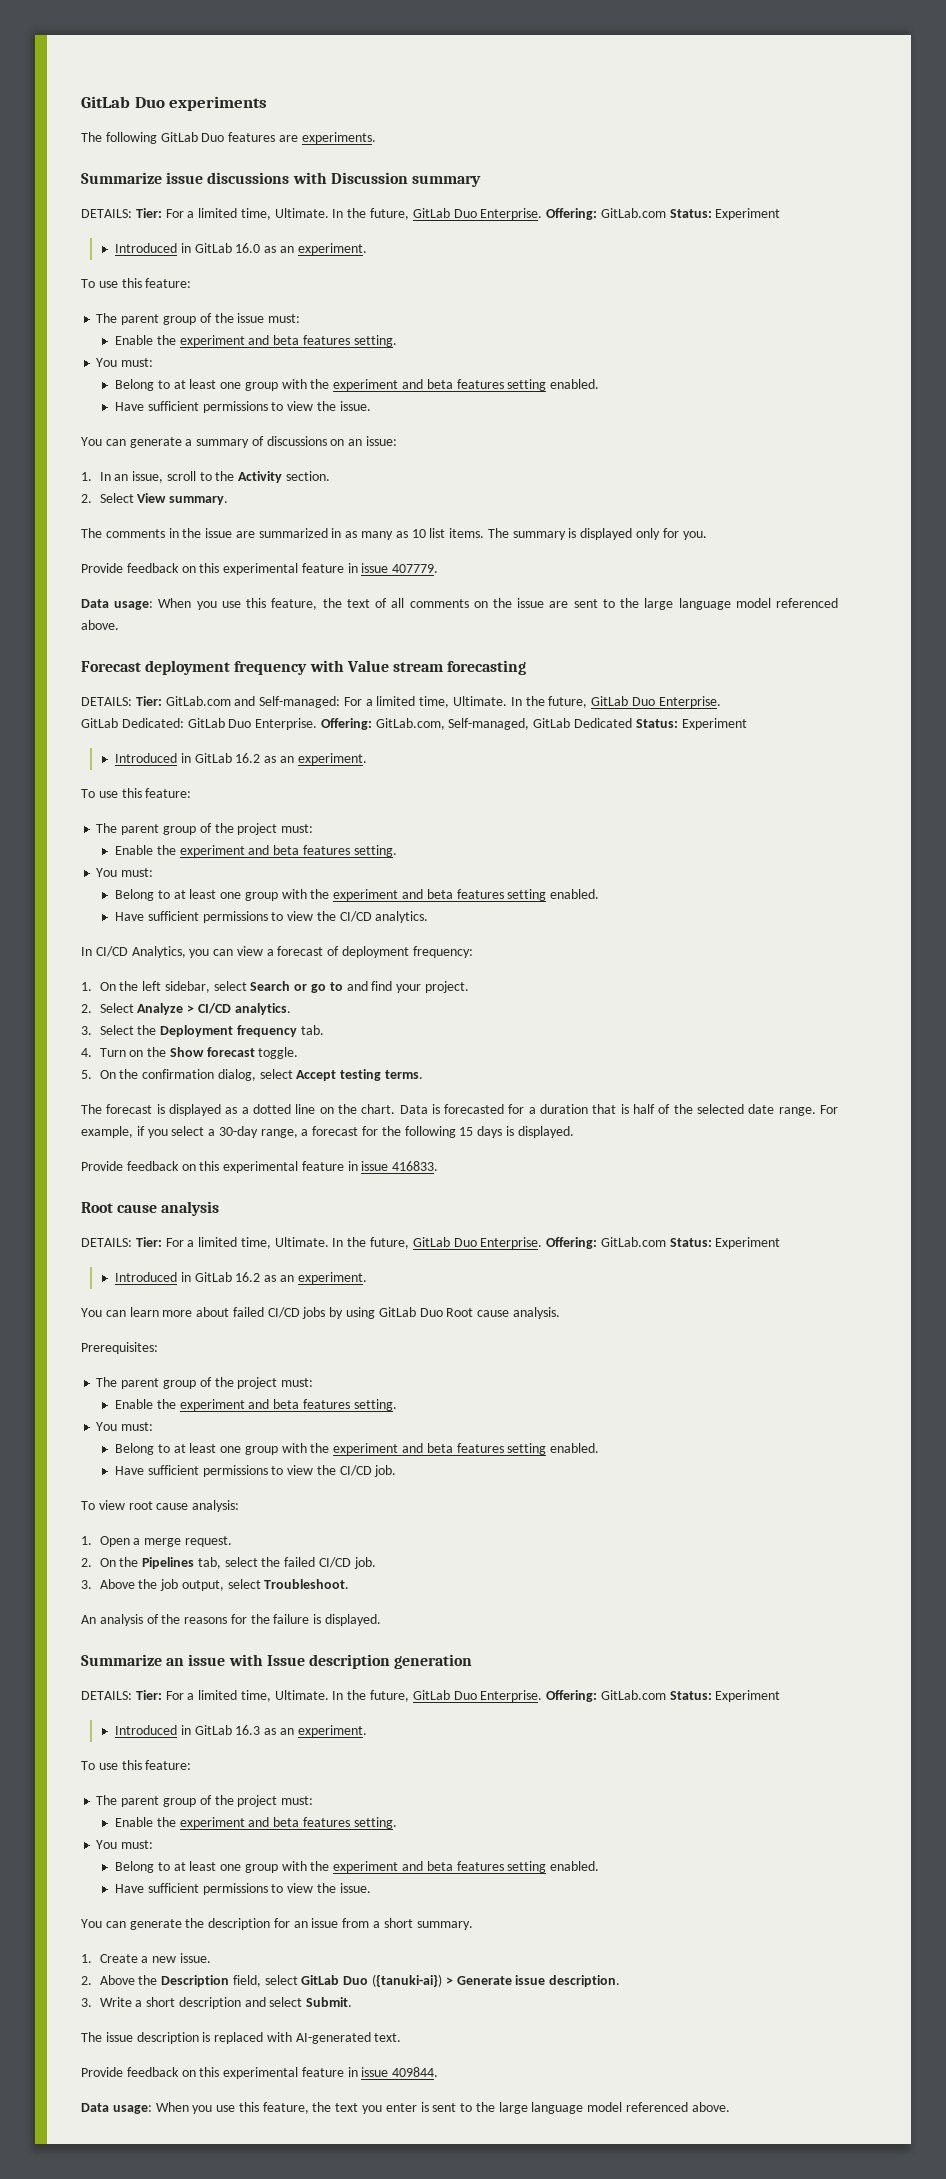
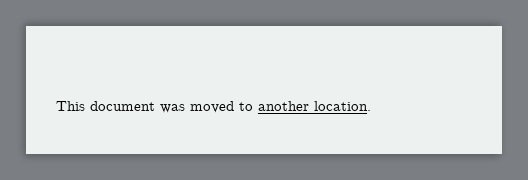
- GitLab Duo experiments
- The following GitLab Duo features are experiments.
- Summarize issue discussions with Discussion summary
- DETAILS: Tier: For a limited time, Ultimate. In the future, GitLab Duo Enterprise. Offering: GitLab.com Status: Experiment
- Introduced in GitLab 16.0 as an experiment.
- To use this feature:
- The parent group of the issue must:
- Enable the experiment and beta features setting.
- You must:
- Belong to at least one group with the experiment and beta features setting enabled.
- Have sufficient permissions to view the issue.
- You can generate a summary of discussions on an issue:
- 1. In an issue, scroll to the Activity section.
- 2. Select View summary.
- The comments in the issue are summarized in as many as 10 list items. The summary is displayed only for you.
- Provide feedback on this experimental feature in issue 407779.
- Data usage: When you use this feature, the text of all comments on the issue are sent to the large language model referenced above.
- Forecast deployment frequency with Value stream forecasting
- DETAILS: Tier: GitLab.com and Self-managed: For a limited time, Ultimate. In the future, GitLab Duo Enterprise.
- GitLab Dedicated: GitLab Duo Enterprise. Offering: GitLab.com, Self-managed, GitLab Dedicated Status: Experiment
- Introduced in GitLab 16.2 as an experiment.
- To use this feature:
- The parent group of the project must:
- Enable the experiment and beta features setting.
- You must:
- Belong to at least one group with the experiment and beta features setting enabled.
- Have sufficient permissions to view the CI/CD analytics.
- In CI/CD Analytics, you can view a forecast of deployment frequency:
- 1. On the left sidebar, select Search or go to and find your project.
- 2. Select Analyze > CI/CD analytics.
- 3. Select the Deployment frequency tab.
- 4. Turn on the Show forecast toggle.
- 5. On the confirmation dialog, select Accept testing terms.
- The forecast is displayed as a dotted line on the chart. Data is forecasted for a duration that is half of the selected date range. For example, if you select a 30-day range, a forecast for the following 15 days is displayed.
- Provide feedback on this experimental feature in issue 416833.
- Root cause analysis
- DETAILS: Tier: For a limited time, Ultimate. In the future, GitLab Duo Enterprise. Offering: GitLab.com Status: Experiment
- Introduced in GitLab 16.2 as an experiment.
- You can learn more about failed CI/CD jobs by using GitLab Duo Root cause analysis.
- Prerequisites:
- The parent group of the project must:
- Enable the experiment and beta features setting.
- You must:
- Belong to at least one group with the experiment and beta features setting enabled.
- Have sufficient permissions to view the CI/CD job.
- To view root cause analysis:
- 1. Open a merge request.
- 2. On the Pipelines tab, select the failed CI/CD job.
- 3. Above the job output, select Troubleshoot.
- An analysis of the reasons for the failure is displayed.
- Summarize an issue with Issue description generation
- DETAILS: Tier: For a limited time, Ultimate. In the future, GitLab Duo Enterprise. Offering: GitLab.com Status: Experiment
- Introduced in GitLab 16.3 as an experiment.
- To use this feature:
- The parent group of the project must:
- Enable the experiment and beta features setting.
- You must:
- Belong to at least one group with the experiment and beta features setting enabled.
- Have sufficient permissions to view the issue.
- You can generate the description for an issue from a short summary.
- 1. Create a new issue.
- 2. Above the Description field, select GitLab Duo ({tanuki-ai}) > Generate issue description.
- 3. Write a short description and select Submit.
- The issue description is replaced with AI-generated text.
- Provide feedback on this experimental feature in issue 409844.
- Data usage: When you use this feature, the text you enter is sent to the large language model referenced above.
+ This document was moved to another location.

